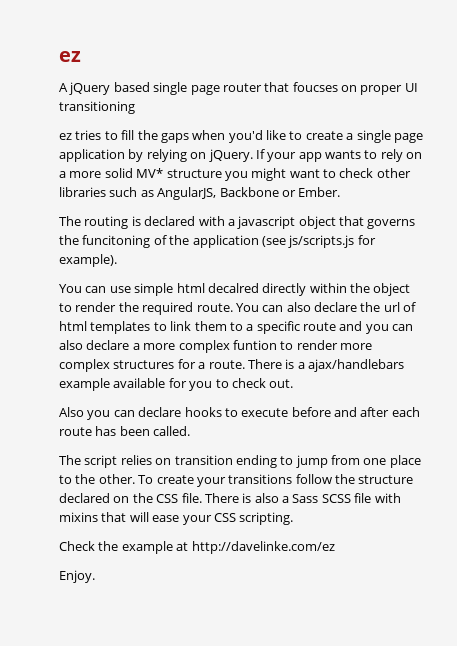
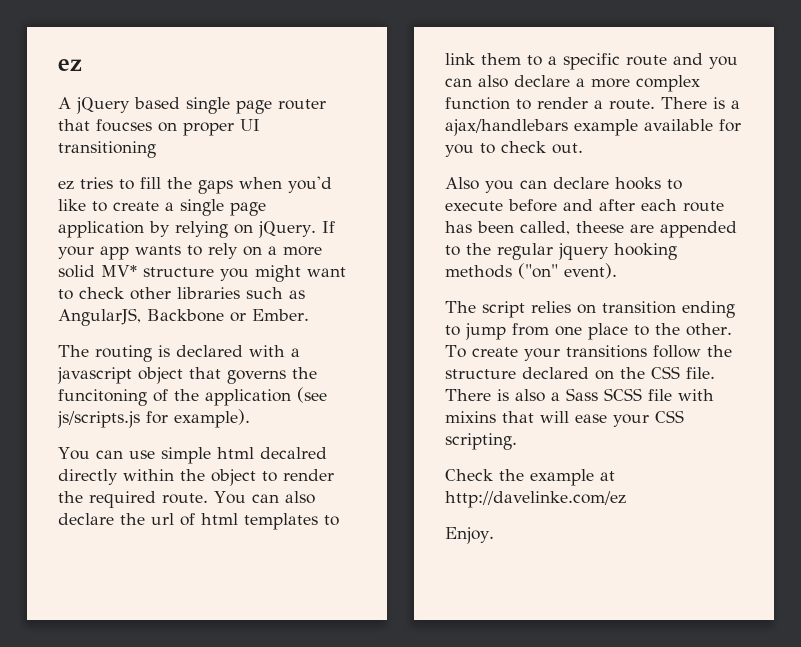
- You can also declare the url of html templates to link them to a specific route and you can also declare a more complex funtion to render more complex structures for a route.
+ You can also declare the url of html templates to link them to a specific route and you can also declare a more complex function to render a route.
- Also you can declare hooks to execute before and after each route has been called.
+ Also you can declare hooks to execute before and after each route has been called, theese are appended to the regular jquery hooking methods ("on" event).

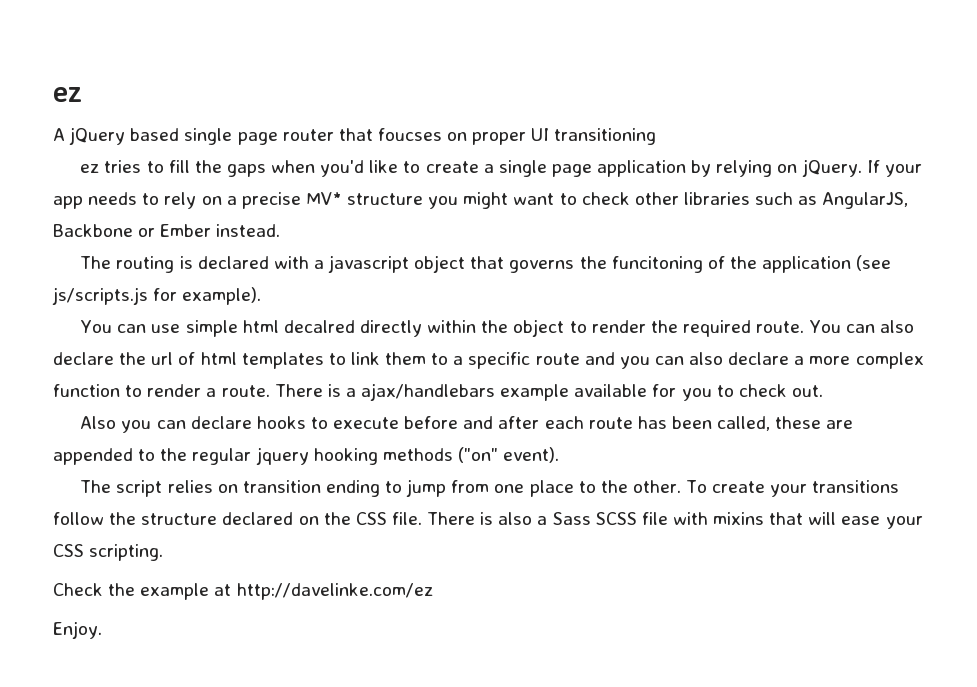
- If your app wants to rely on a more solid MV* structure you might want to check other libraries such as AngularJS, Backbone or Ember.
+ If your app needs to rely on a precise MV* structure you might want to check other libraries such as AngularJS, Backbone or Ember instead.
- Also you can declare hooks to execute before and after each route has been called, theese are appended to the regular jquery hooking methods ("on" event).
+ Also you can declare hooks to execute before and after each route has been called, these are appended to the regular jquery hooking methods ("on" event).

